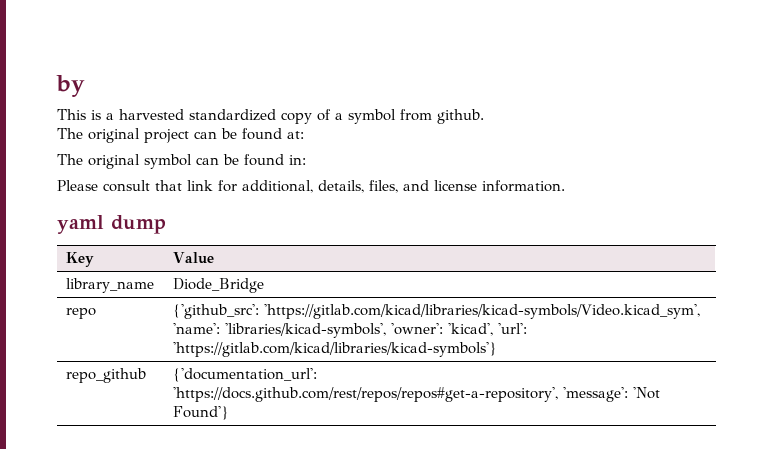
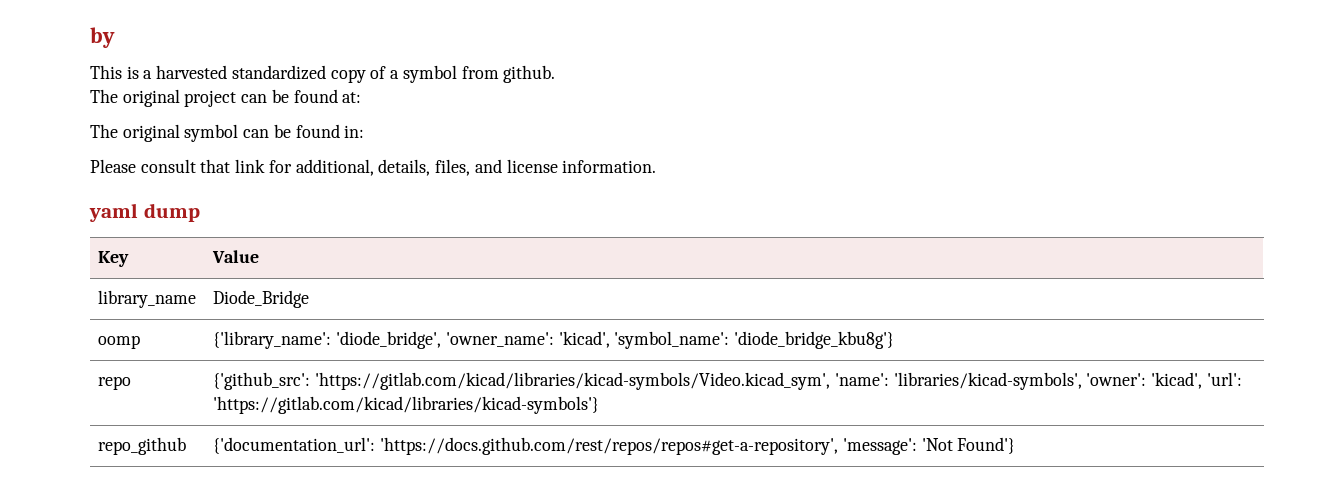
+ oomp | {'library_name': 'diode_bridge', 'owner_name': 'kicad', 'symbol_name': 'diode_bridge_kbu8g'}

